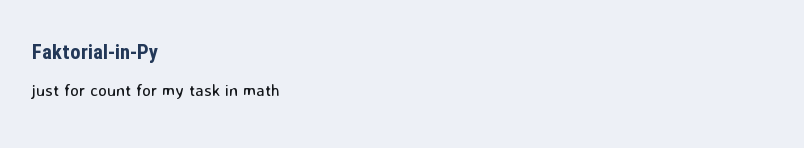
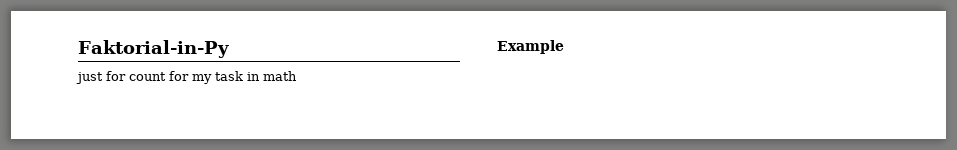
+ Example

